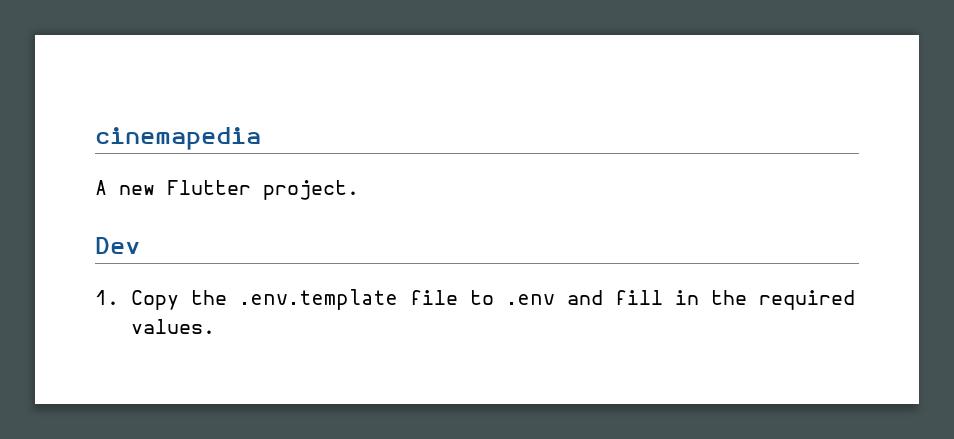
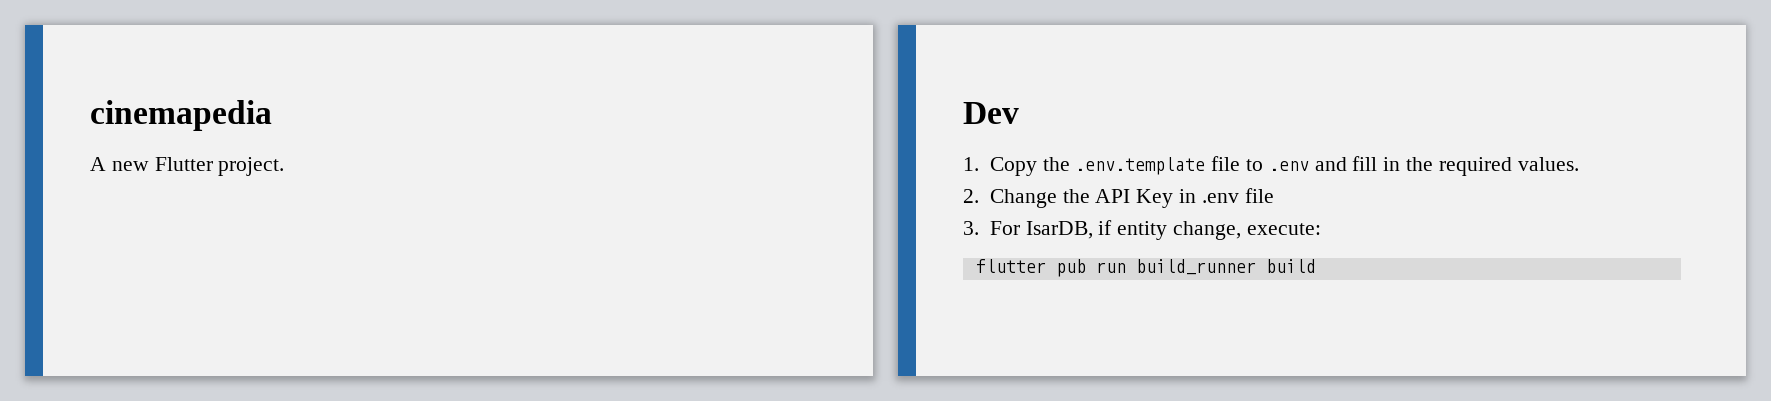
+ 2. Change the API Key in .env file
+ 3. For IsarDB, if entity change, execute:
+ flutter pub run build_runner build

